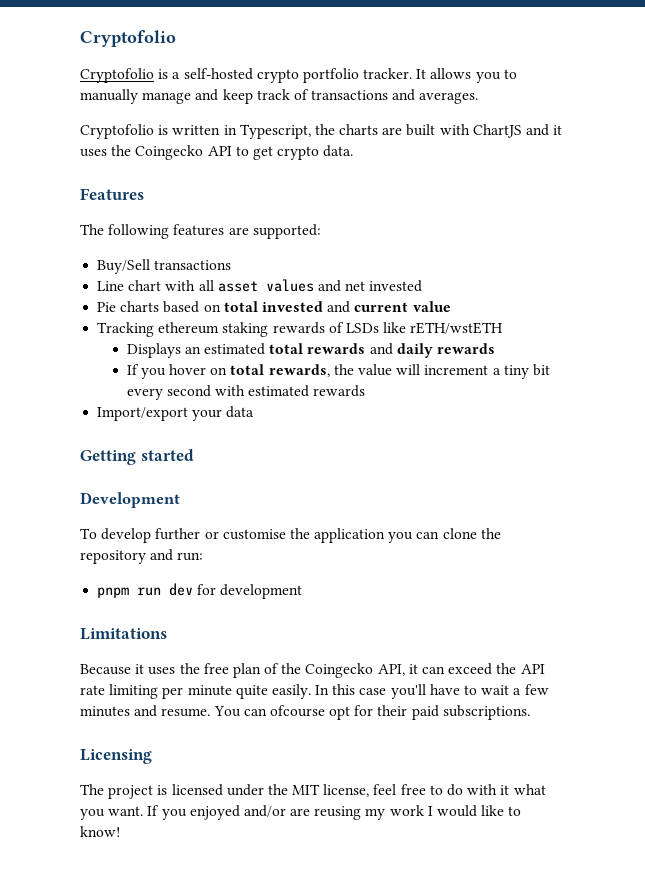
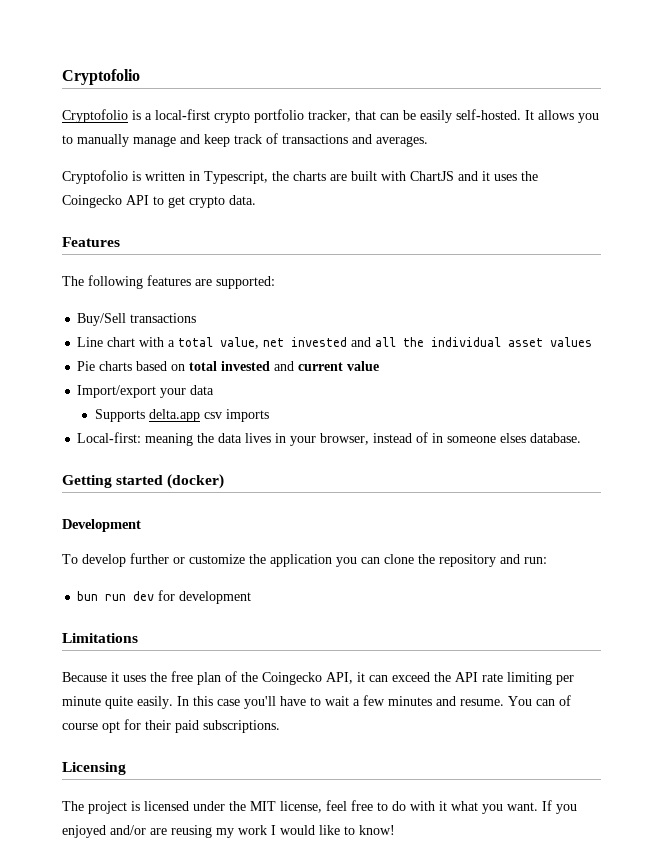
- Cryptofolio is a self-hosted crypto portfolio tracker.
+ Cryptofolio is a local-first crypto portfolio tracker, that can be easily self-hosted.
- Line chart with all asset values and net invested
+ Line chart with a total value, net invested and all the individual asset values
- Tracking ethereum staking rewards of LSDs like rETH/wstETH
- Displays an estimated total rewards and daily rewards
- If you hover on total rewards, the value will increment a tiny bit every second with estimated rewards
  Import/export your data
+ Supports delta.app csv imports
+ Local-first: meaning the data lives in your browser, instead of in someone elses database.
- Getting started
+ Getting started (docker)
- To develop further or customise the application you can clone the repository and run:
+ To develop further or customize the application you can clone the repository and run:
- pnpm run dev for development
+ bun run dev for development
- You can ofcourse opt for their paid subscriptions.
+ You can of course opt for their paid subscriptions.

